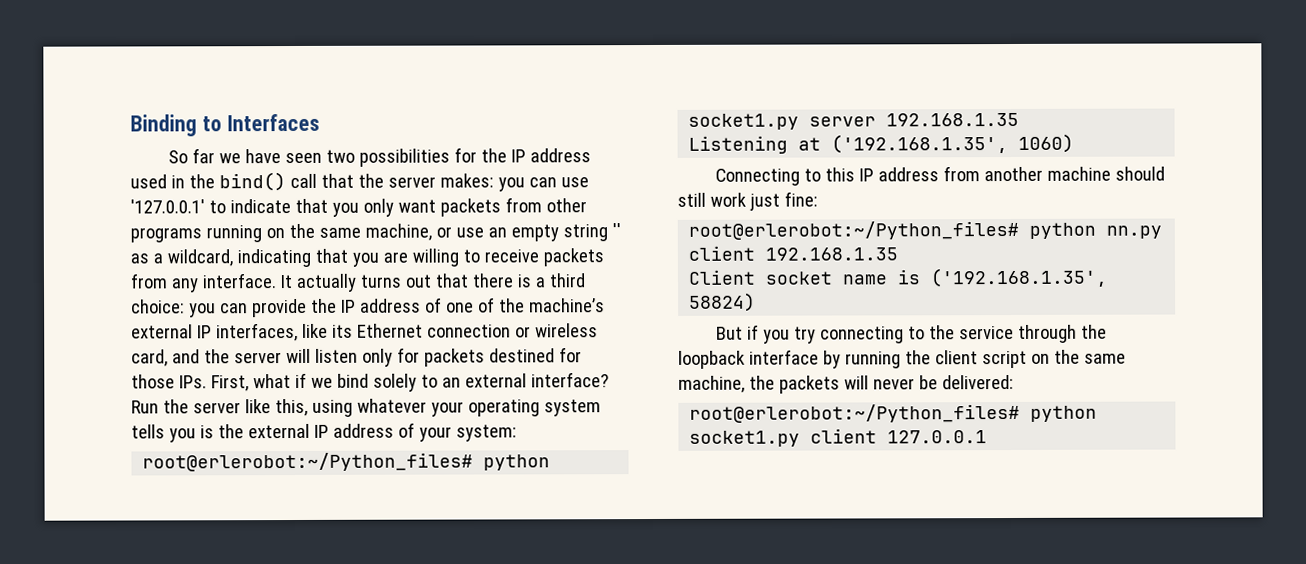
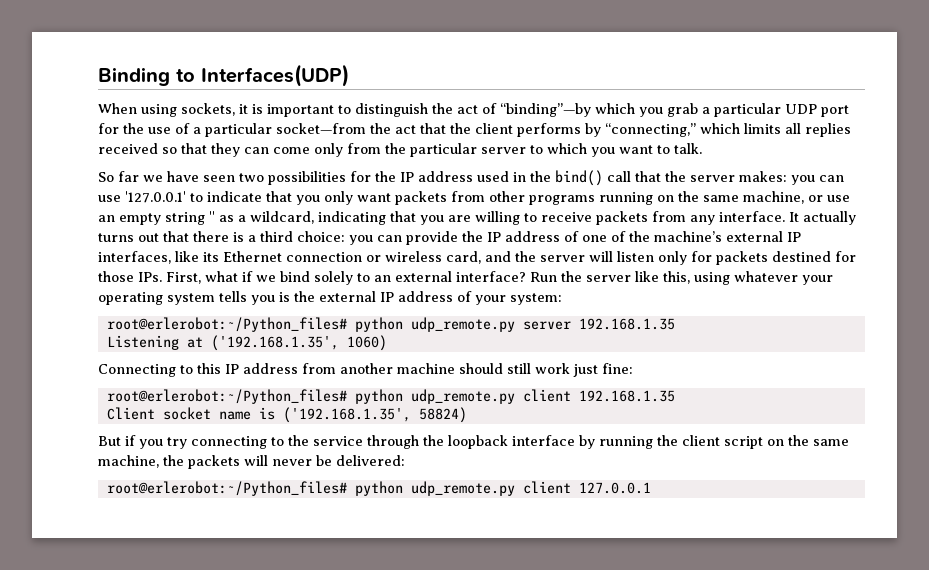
- Binding to Interfaces
+ Binding to Interfaces(UDP)
+ When using sockets, it is important to distinguish the act of “binding”—by which you grab a particular UDP port for the use of a particular socket—from the act that the client performs by “connecting,” which limits all replies received so that they can come only from the particular server to which you want to talk.
- root@erlerobot:~/Python_files# python socket1.py server 192.168.1.35
+ root@erlerobot:~/Python_files# python udp_remote.py server 192.168.1.35
- root@erlerobot:~/Python_files# python nn.py client 192.168.1.35
+ root@erlerobot:~/Python_files# python udp_remote.py client 192.168.1.35
- root@erlerobot:~/Python_files# python socket1.py client 127.0.0.1
+ root@erlerobot:~/Python_files# python udp_remote.py client 127.0.0.1

